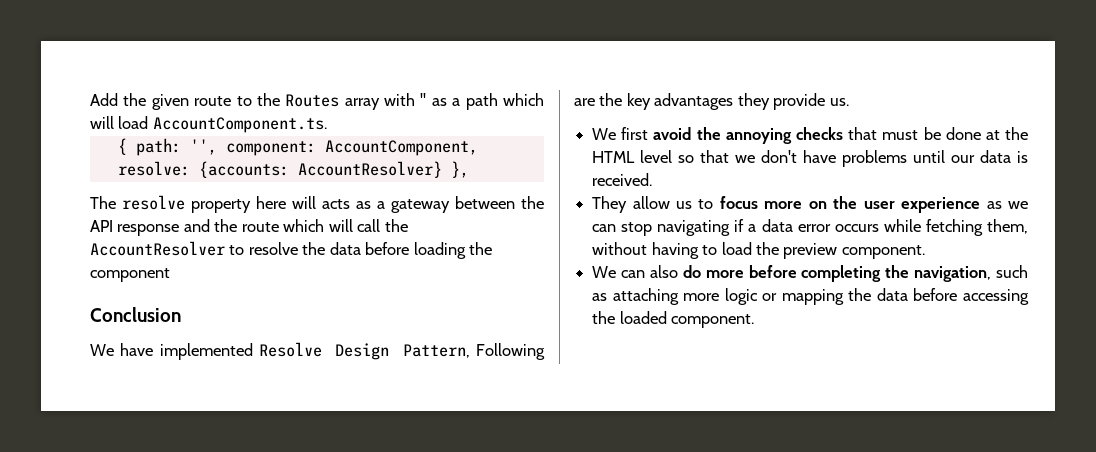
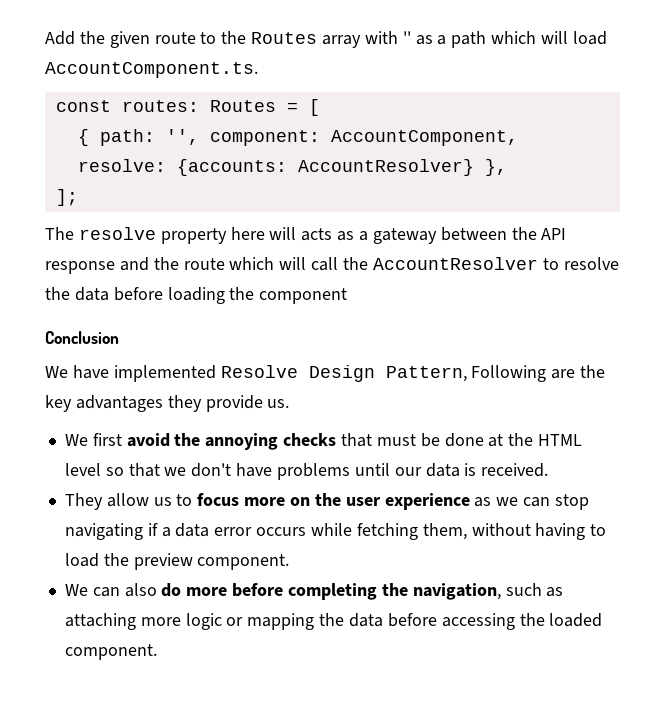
+ const routes: Routes = [
+ ];

